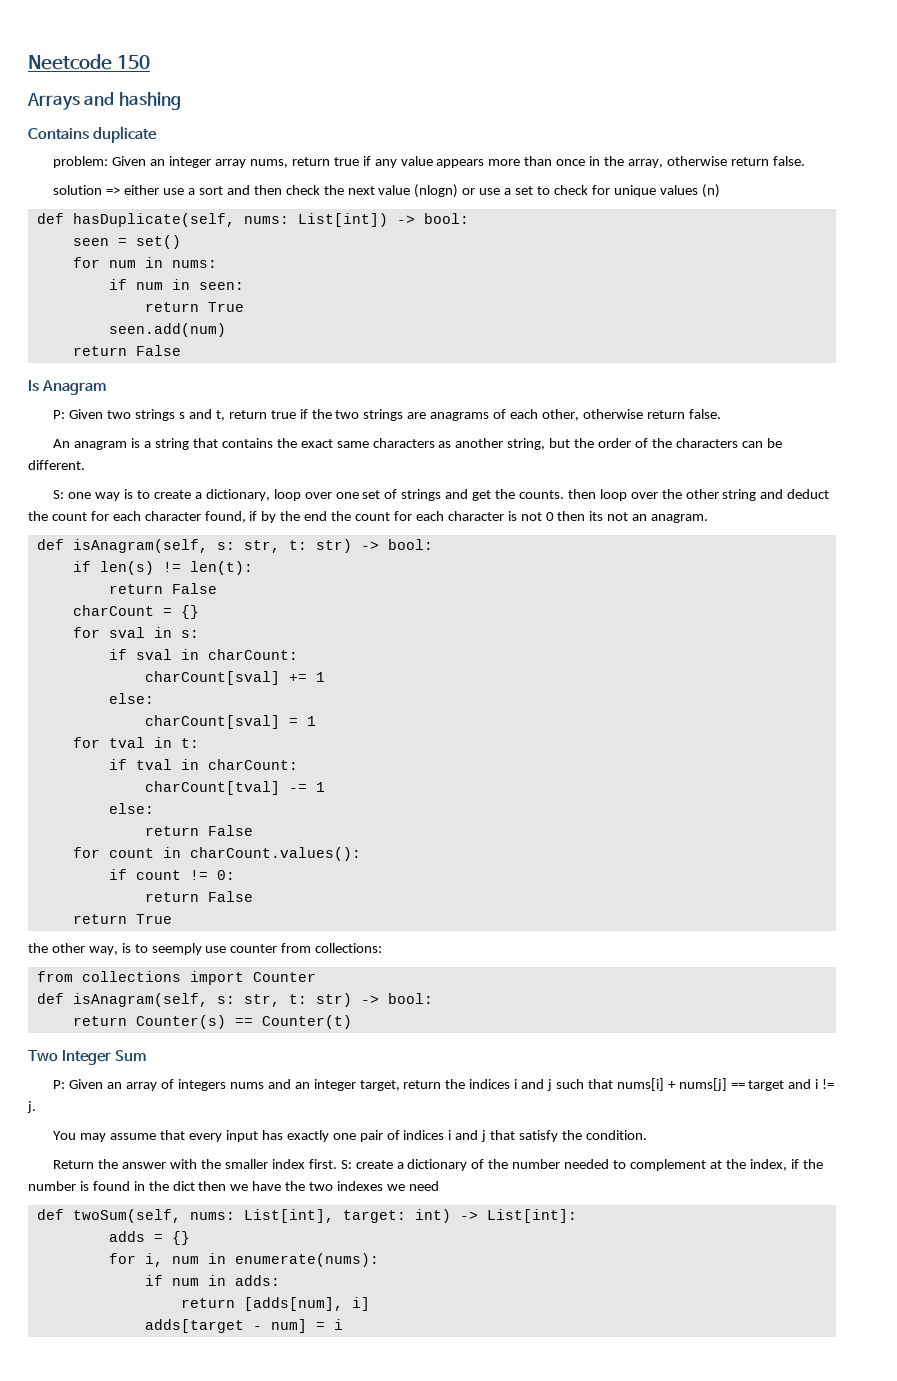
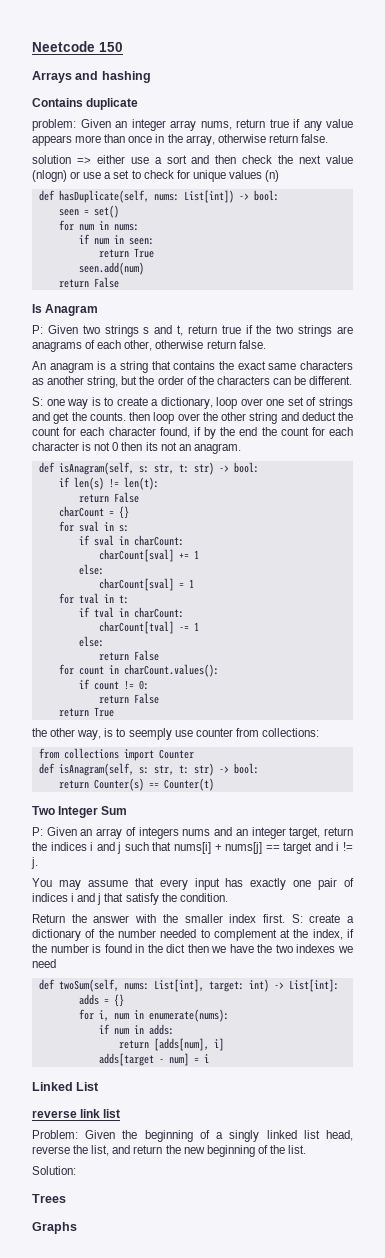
+ Linked List
+ reverse link list
+ Problem: Given the beginning of a singly linked list head, reverse the list, and return the new beginning of the list.
+ Solution:
+ Trees
+ Graphs

